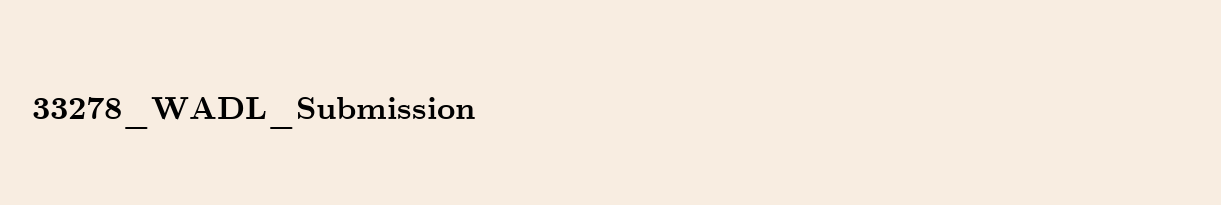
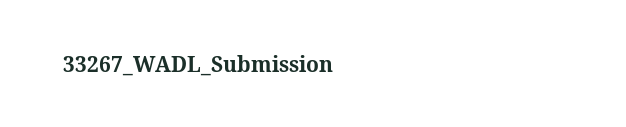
- 33278_WADL_Submission
+ 33267_WADL_Submission

